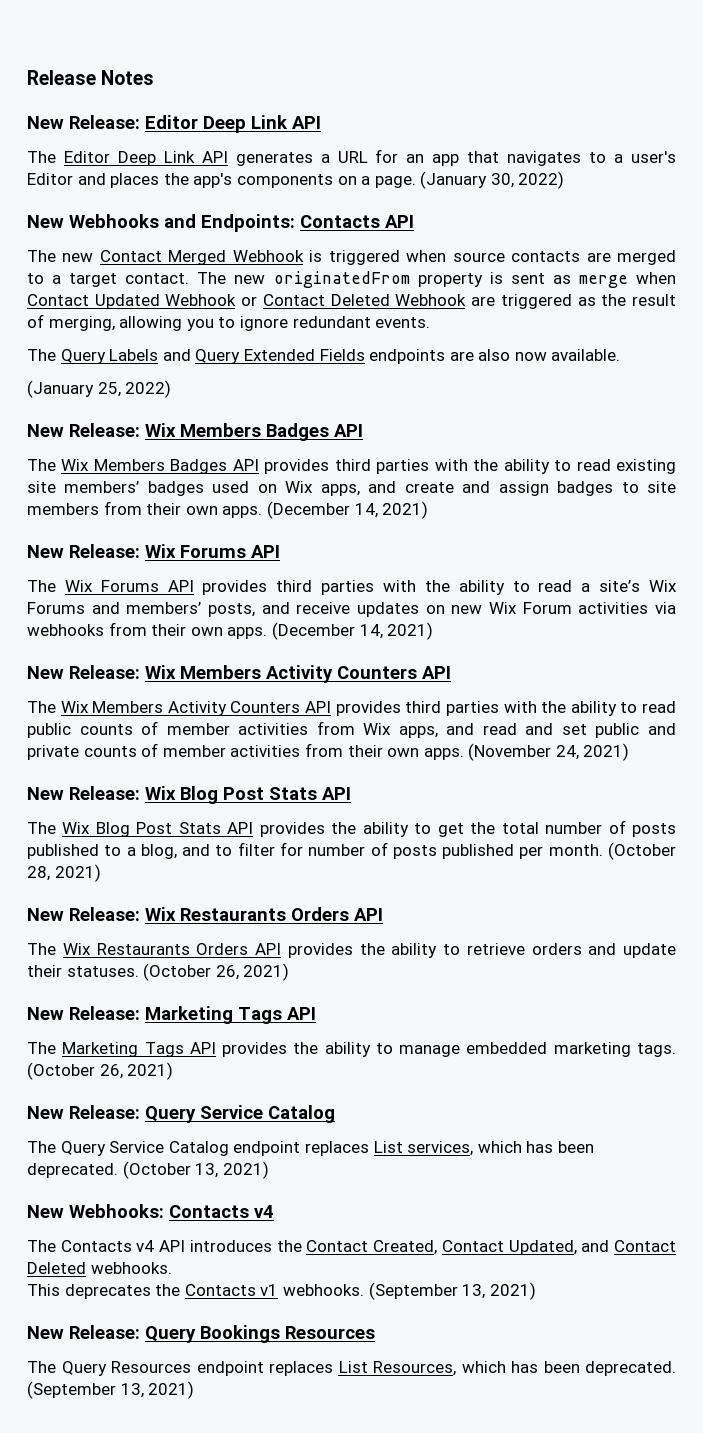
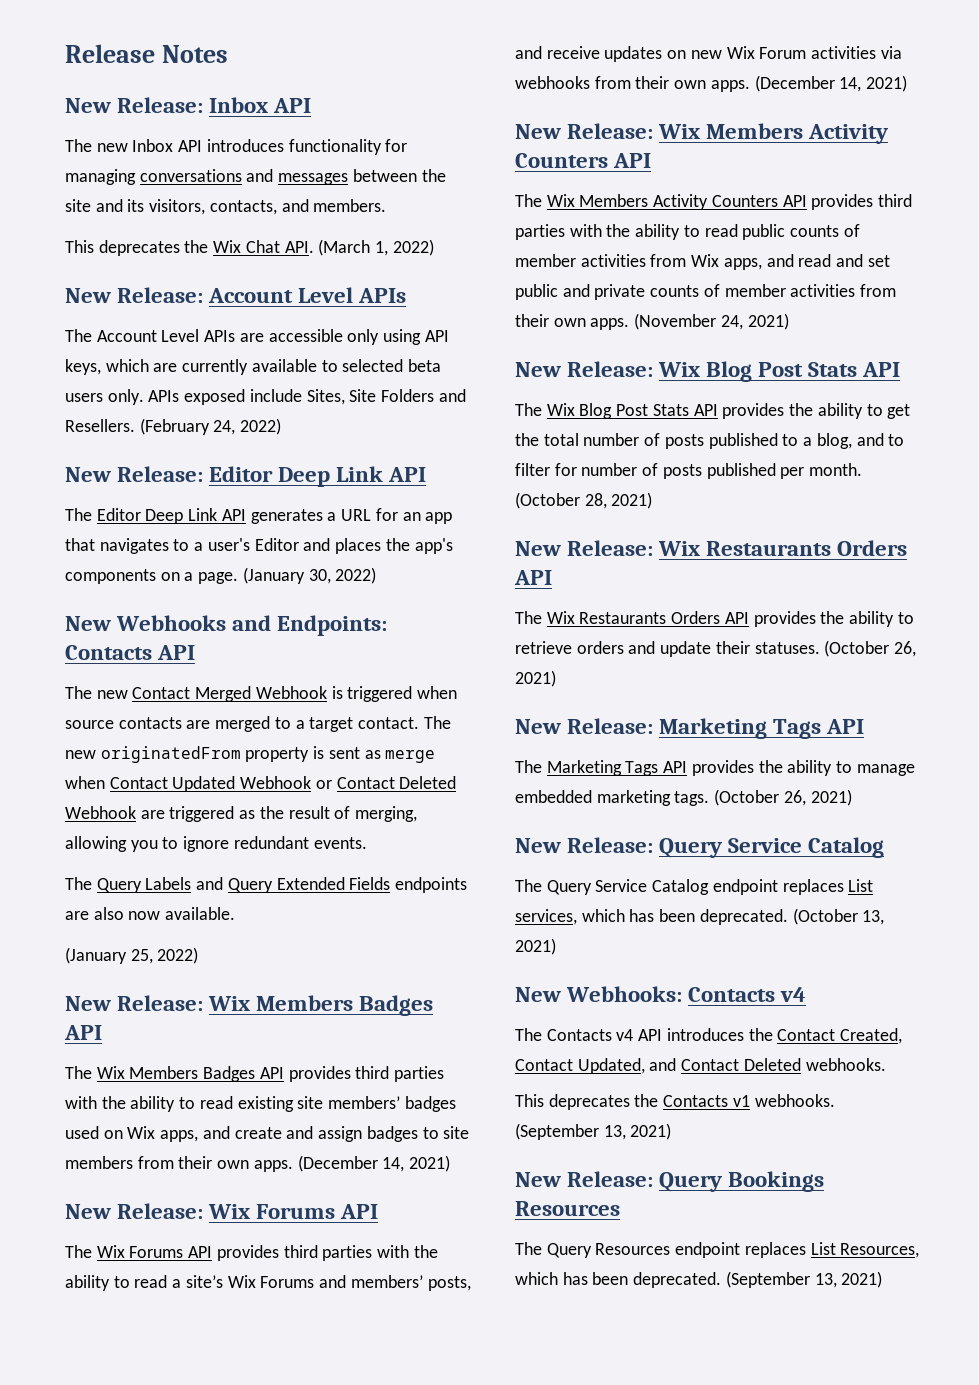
+ New Release: Inbox API
+ The new Inbox API introduces functionality for managing conversations and messages between the site and its visitors, contacts, and members.
+ This deprecates the Wix Chat API. (March 1, 2022)
+ New Release: Account Level APIs
+ The Account Level APIs are accessible only using API keys, which are currently available to selected beta users only. APIs exposed include Sites, Site Folders and Resellers. (February 24, 2022)

